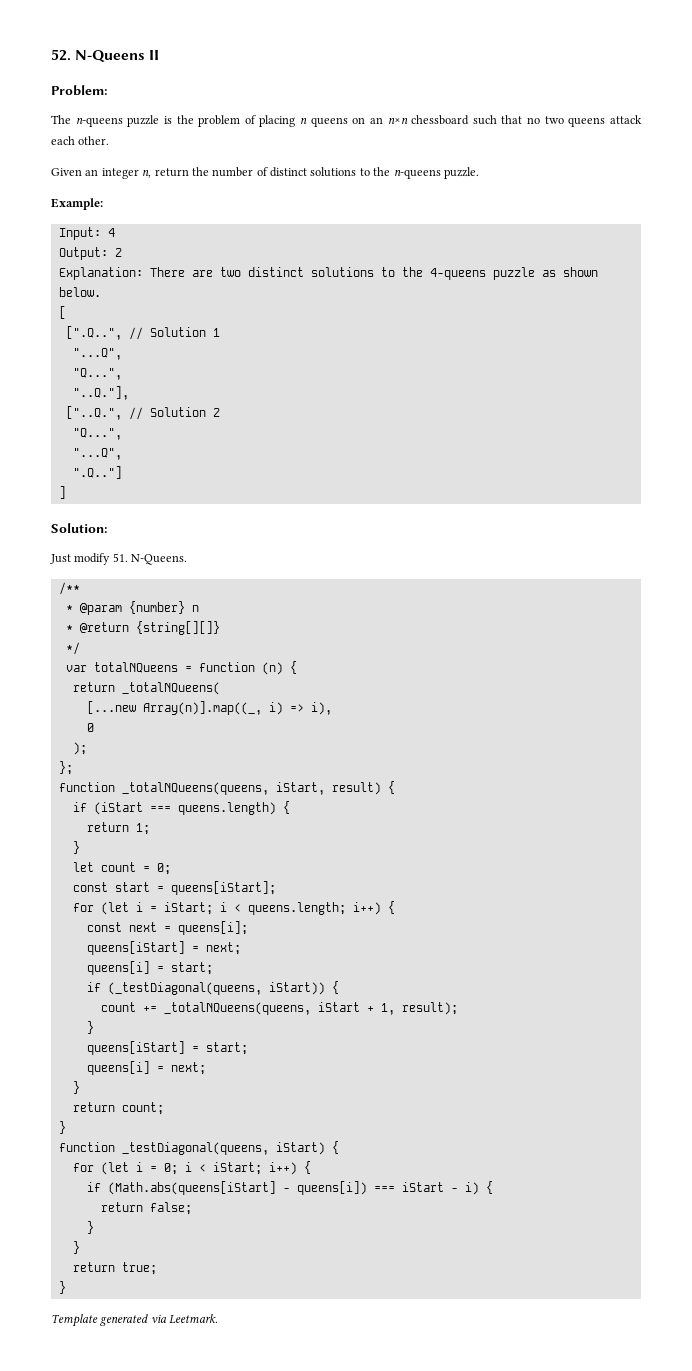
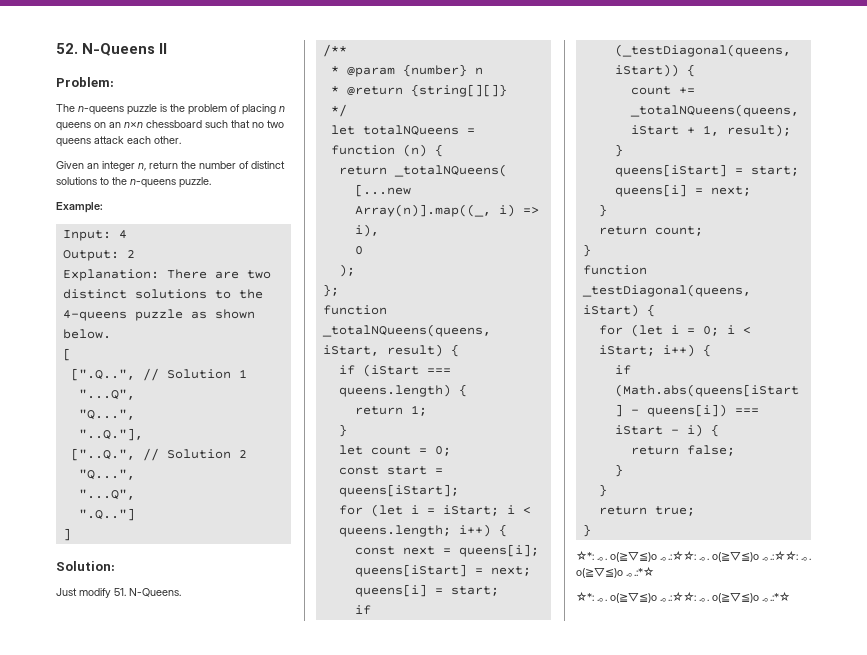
- var totalNQueens = function (n) {
+ let totalNQueens = function (n) {
- Template generated via Leetmark.
+ ☆*: .｡. o(≧▽≦)o .｡.:☆☆: .｡. o(≧▽≦)o .｡.:☆☆: .｡. o(≧▽≦)o .｡.:*☆
+ ☆*: .｡. o(≧▽≦)o .｡.:☆☆: .｡. o(≧▽≦)o .｡.:*☆

